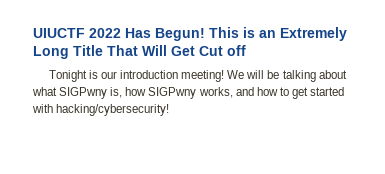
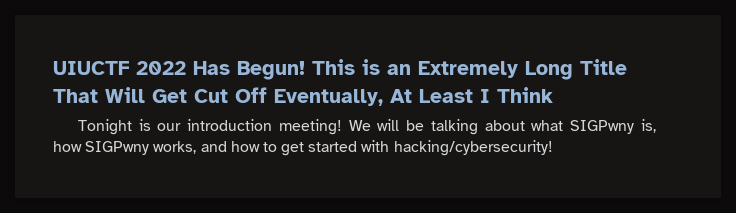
- This is an Extremely Long Title That Will Get Cut off
+ This is an Extremely Long Title That Will Get Cut Off Eventually, At Least I Think

